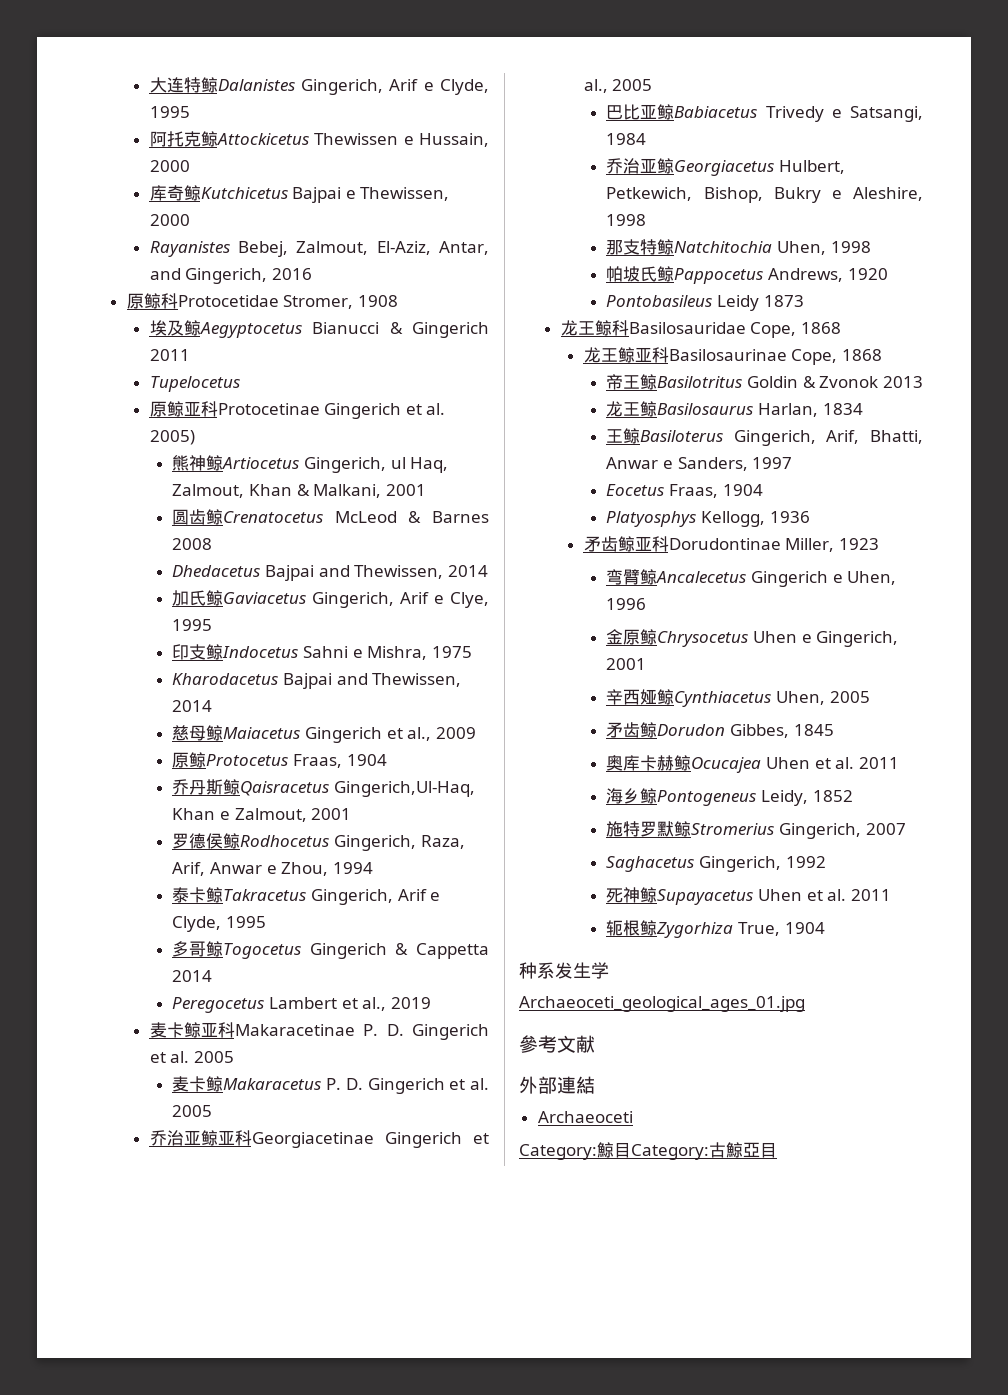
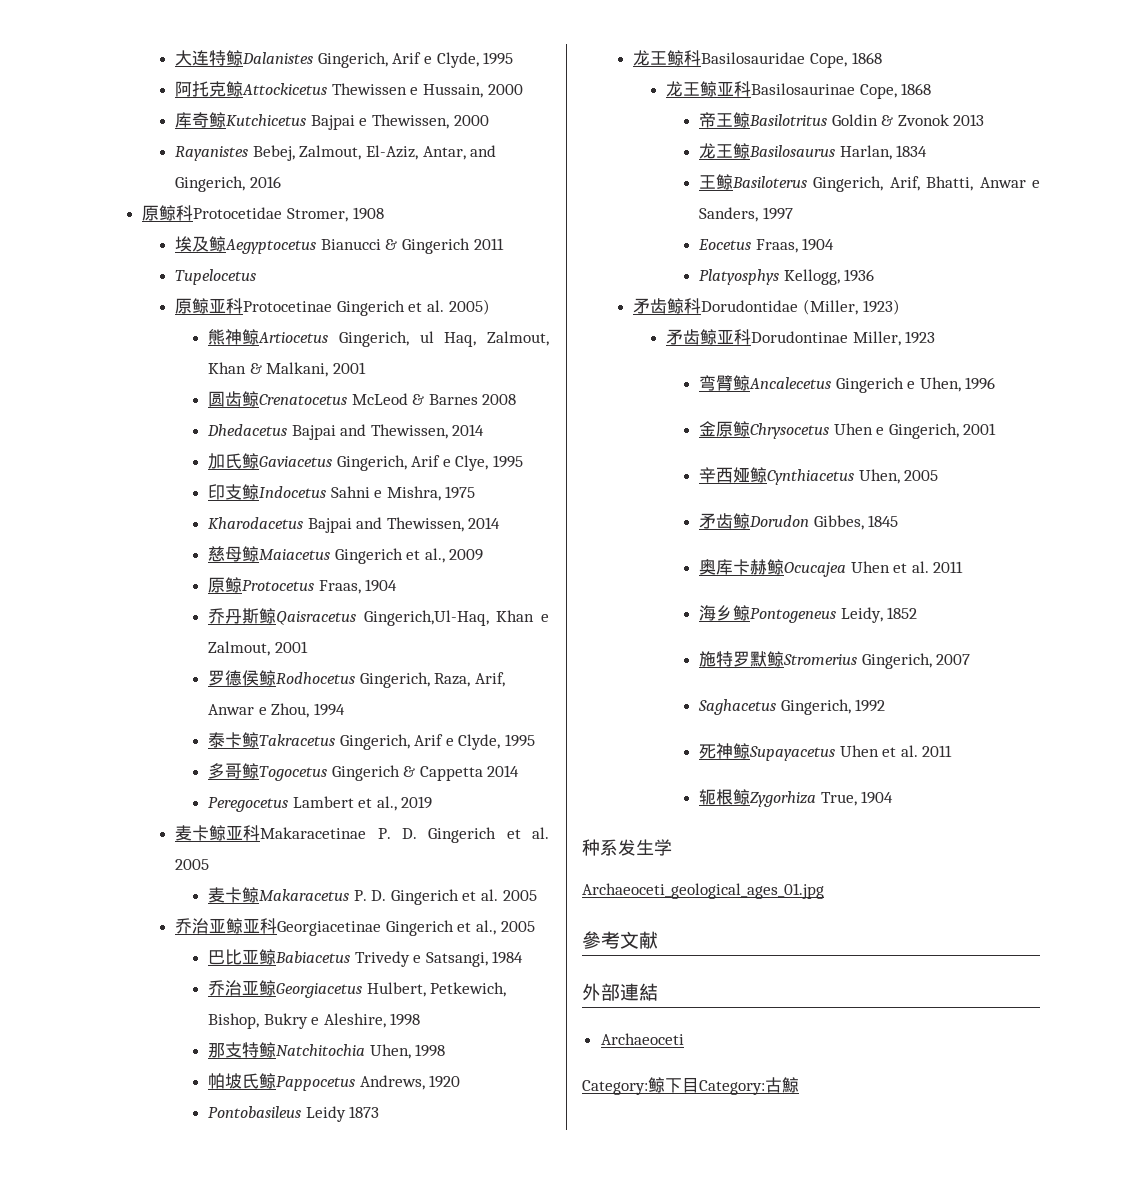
+ 矛齿鲸科Dorudontidae (Miller, 1923)
- Category:鯨目Category:古鯨亞目
+ Category:鲸下目Category:古鯨

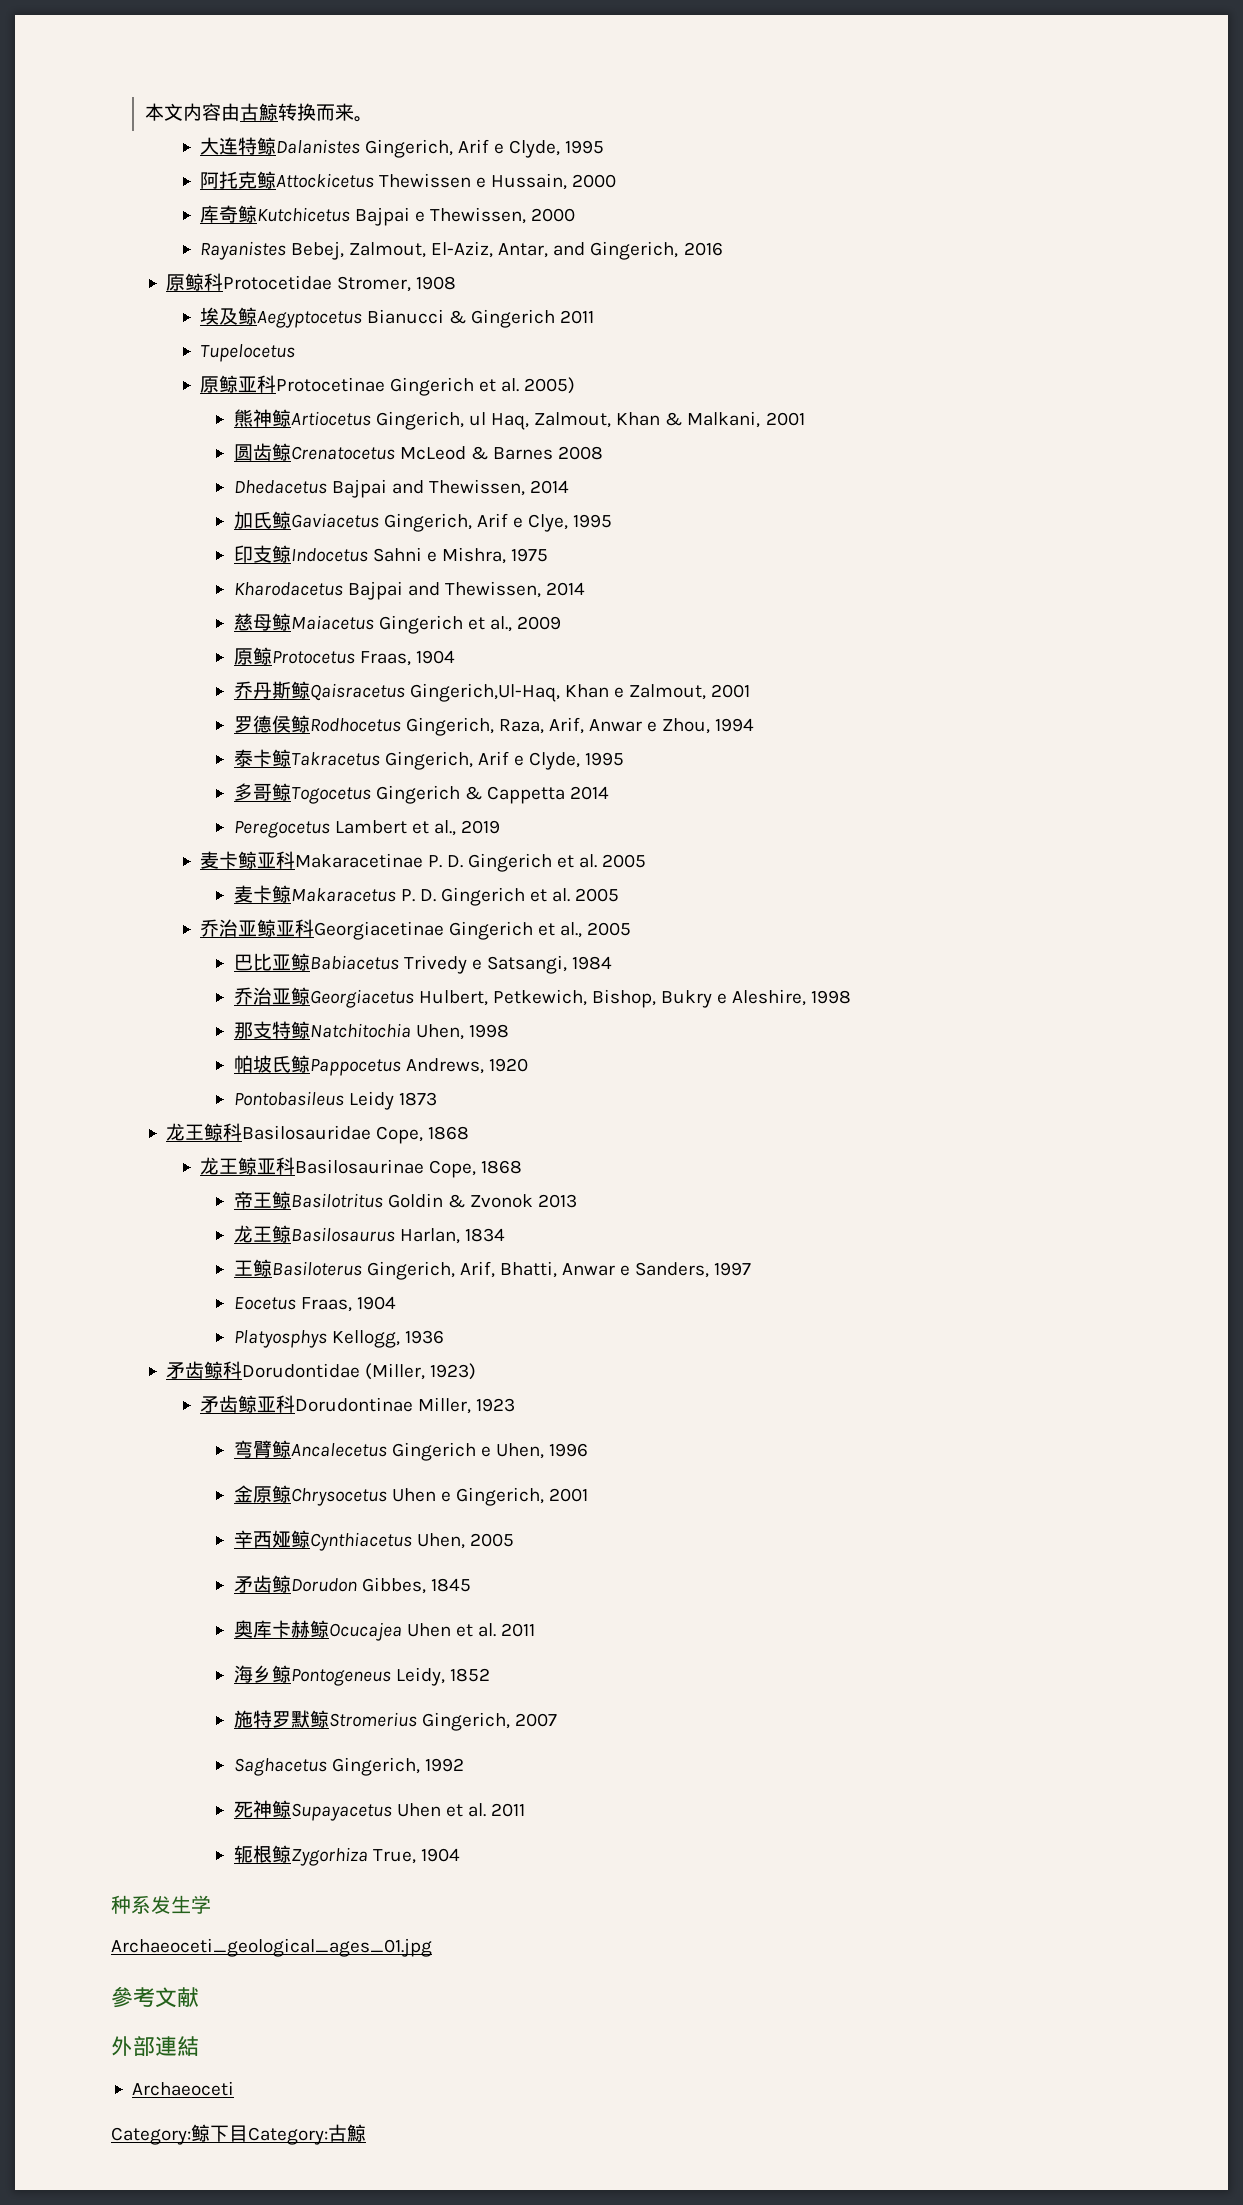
+ 本文内容由古鯨转换而来。

